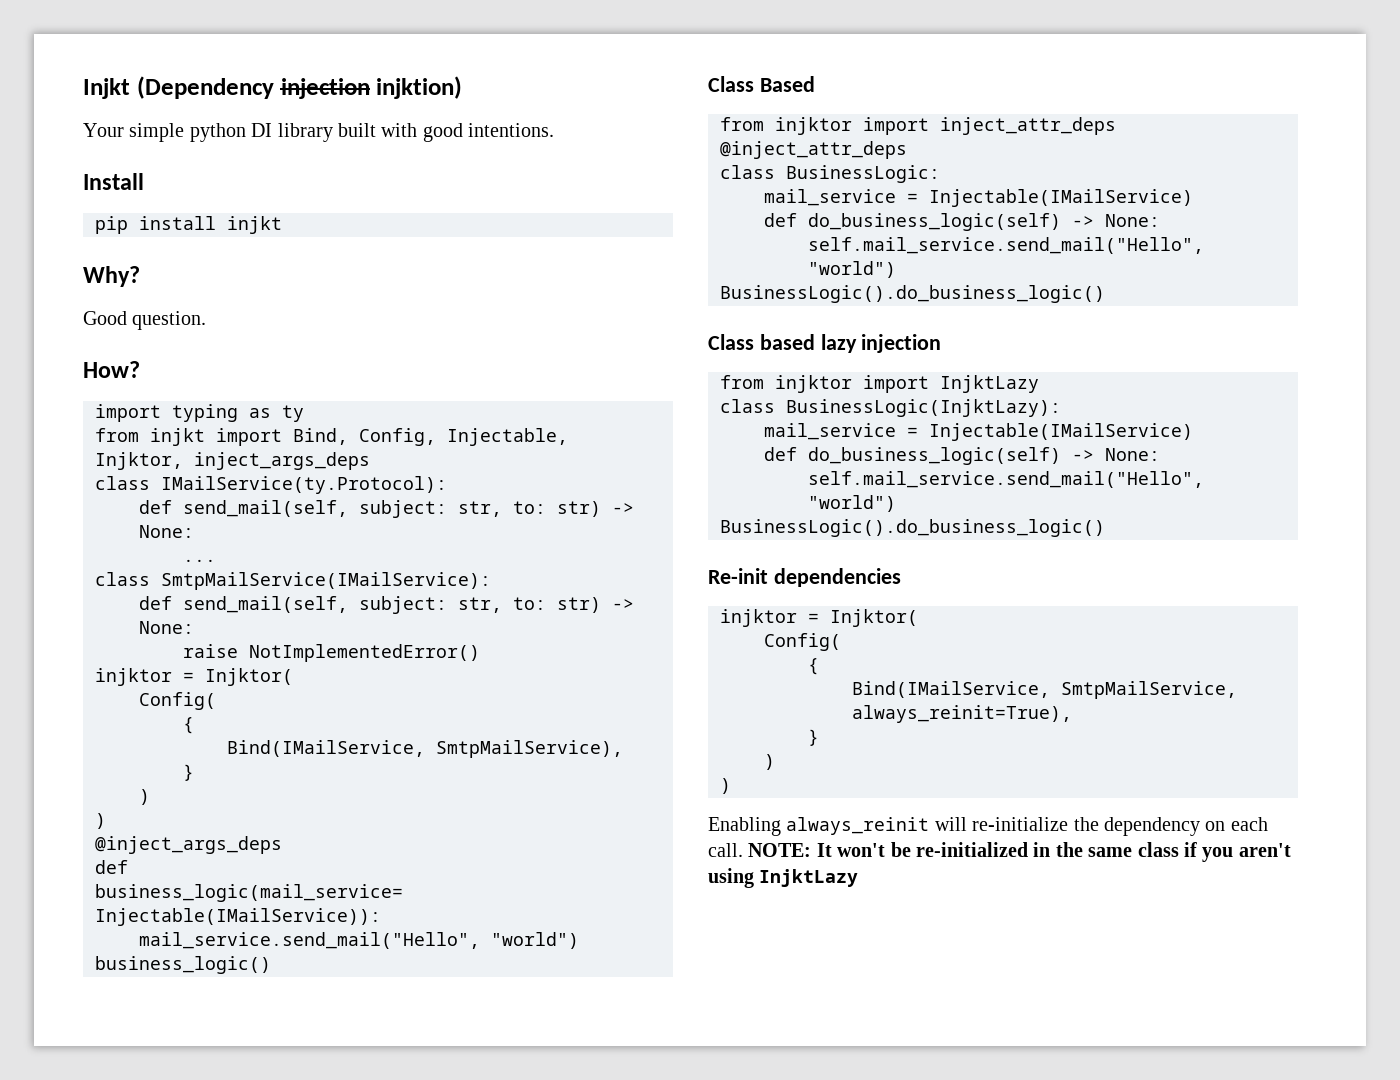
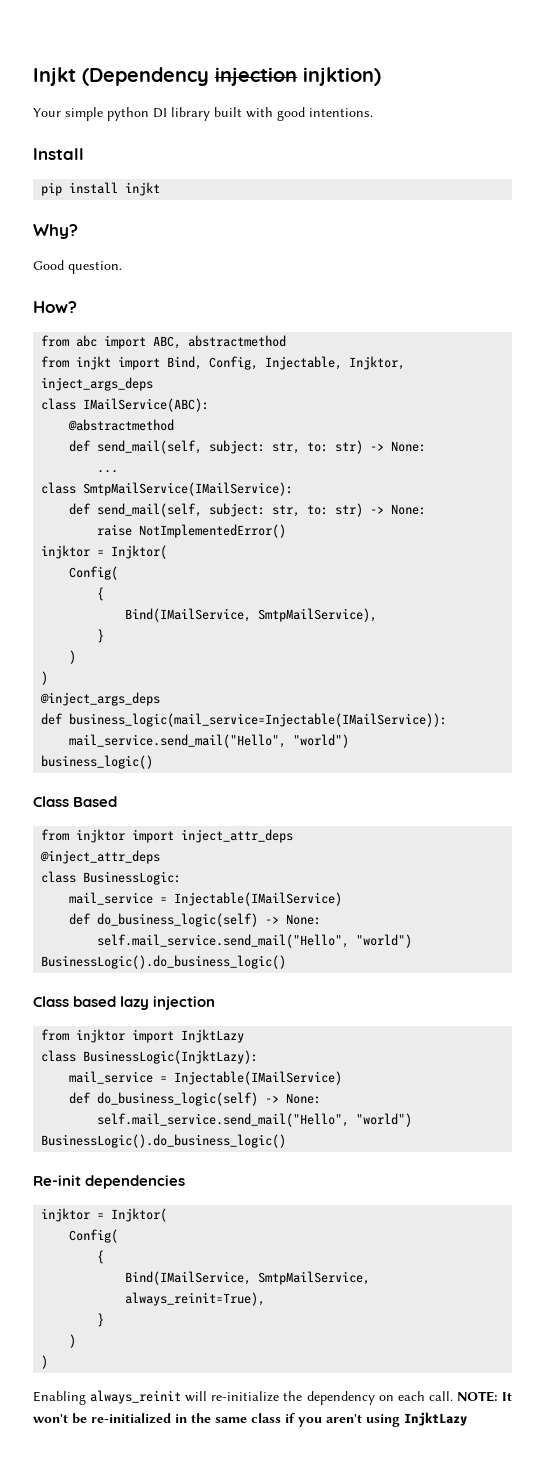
- import typing as ty
+ from abc import ABC, abstractmethod
- class IMailService(ty.Protocol):
+ class IMailService(ABC):
+ @abstractmethod

